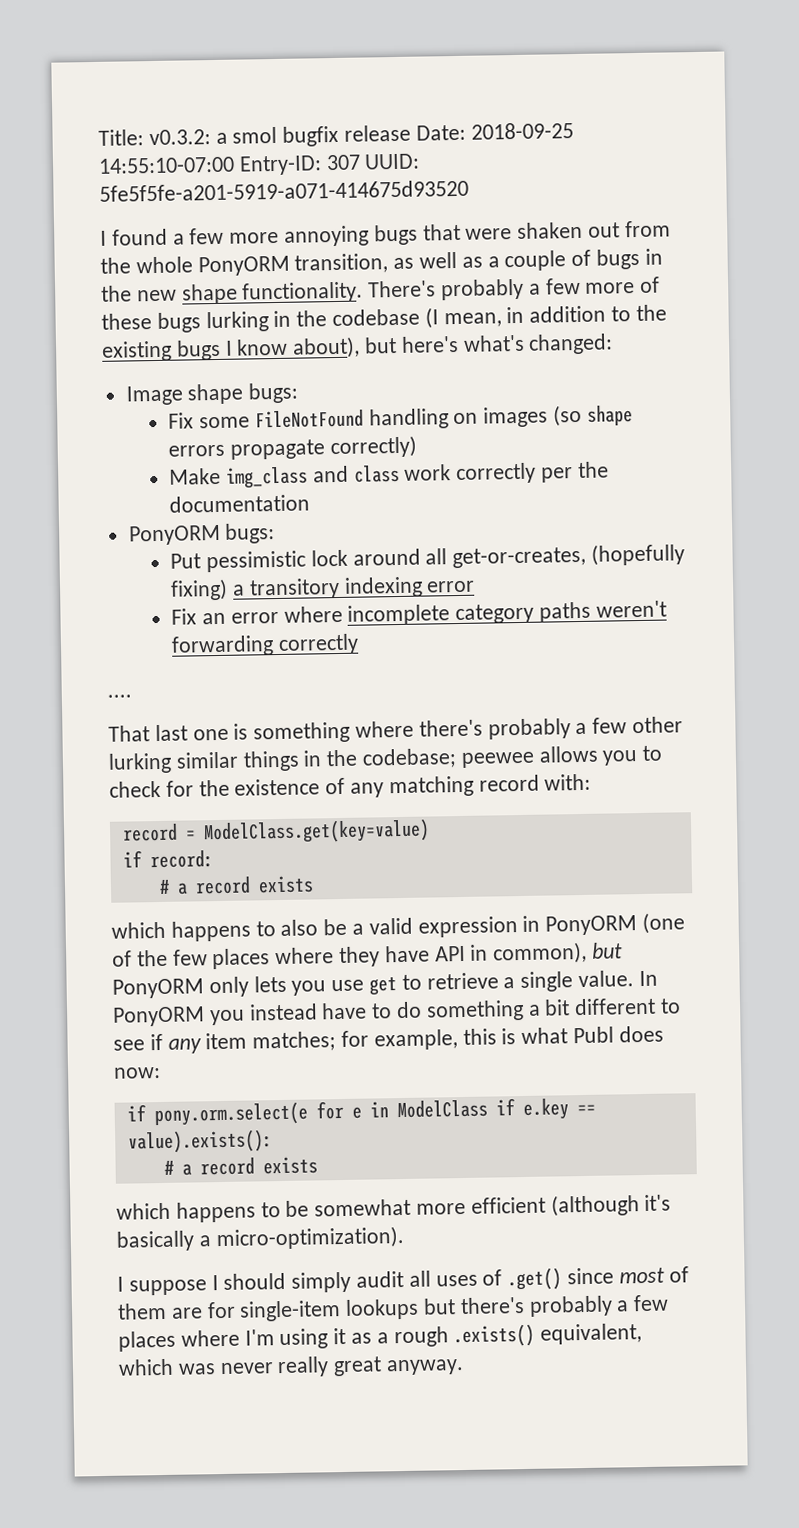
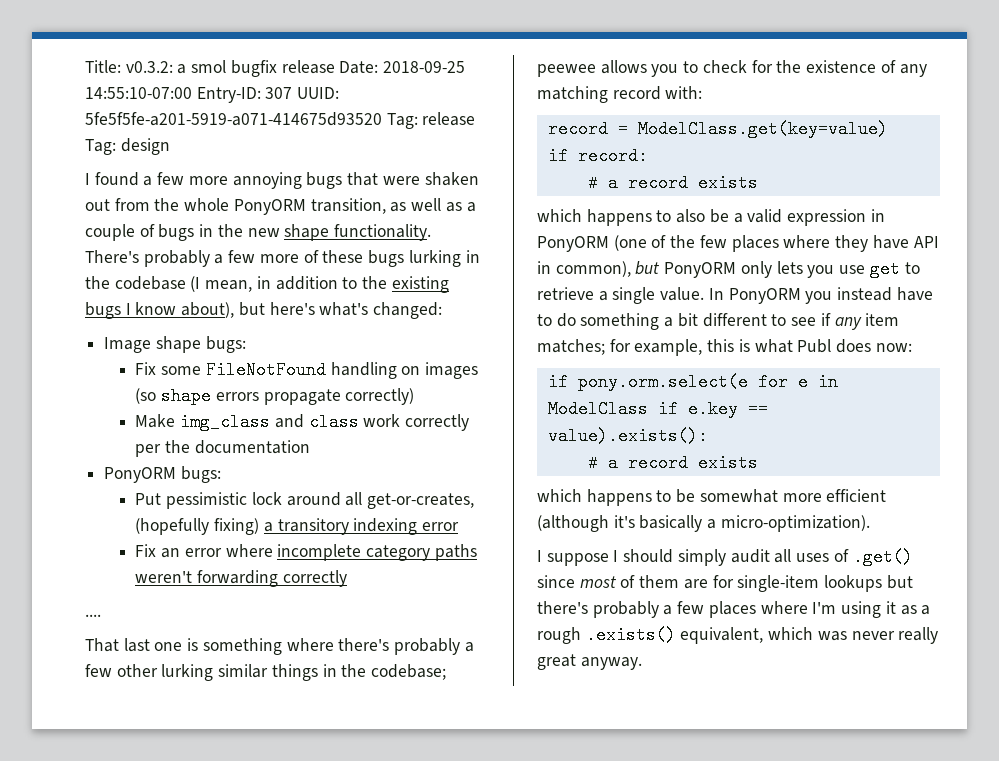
- Title: v0.3.2: a smol bugfix release Date: 2018-09-25 14:55:10-07:00 Entry-ID: 307 UUID: 5fe5f5fe-a201-5919-a071-414675d93520
+ Title: v0.3.2: a smol bugfix release Date: 2018-09-25 14:55:10-07:00 Entry-ID: 307 UUID: 5fe5f5fe-a201-5919-a071-414675d93520 Tag: release Tag: design

